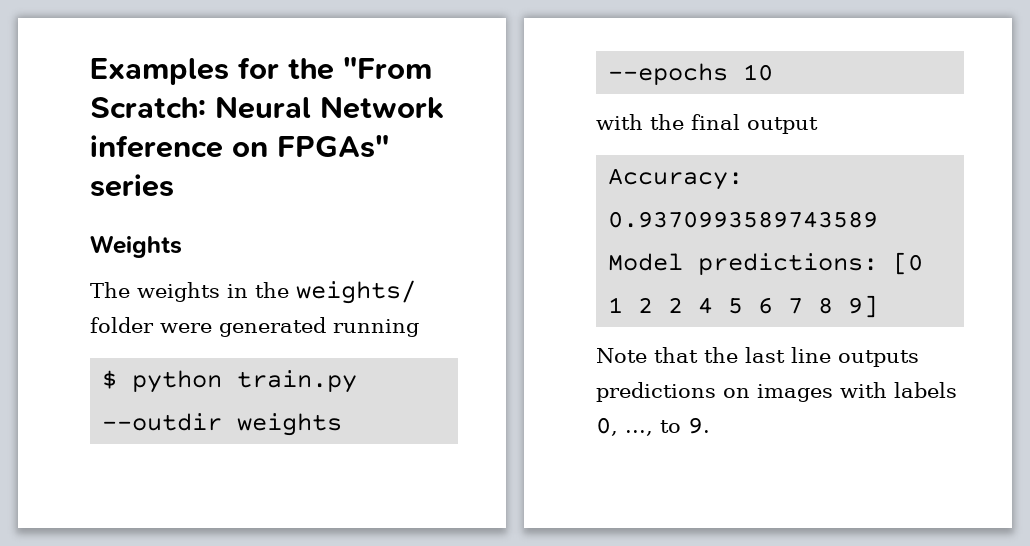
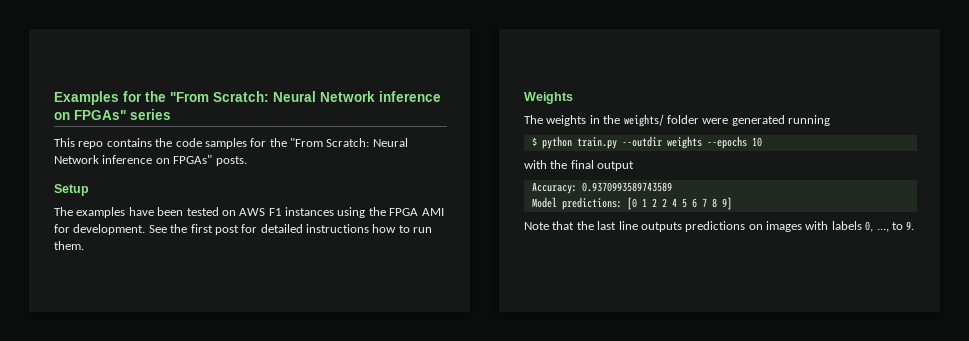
+ This repo contains the code samples for the "From Scratch: Neural Network inference on FPGAs" posts.
+ Setup
+ The examples have been tested on AWS F1 instances using the FPGA AMI for development. See the first post for detailed instructions how to run them.

